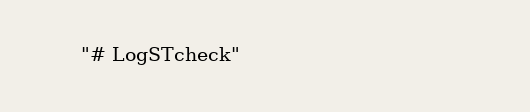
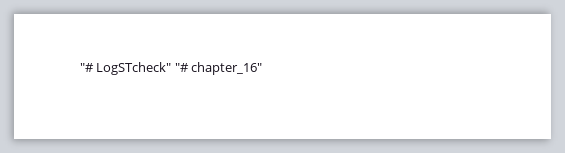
- "# LogSTcheck"
+ "# LogSTcheck" "# chapter_16"

